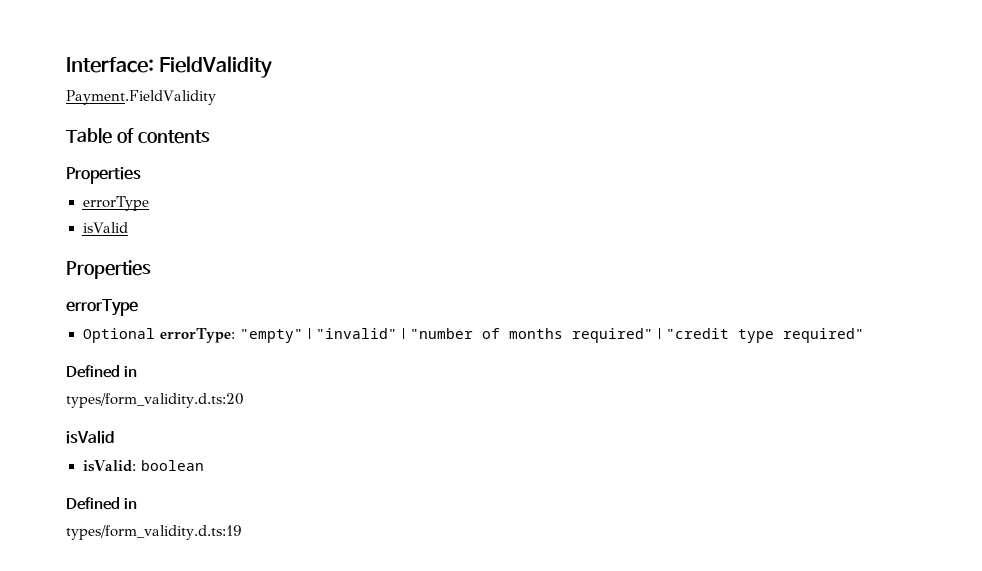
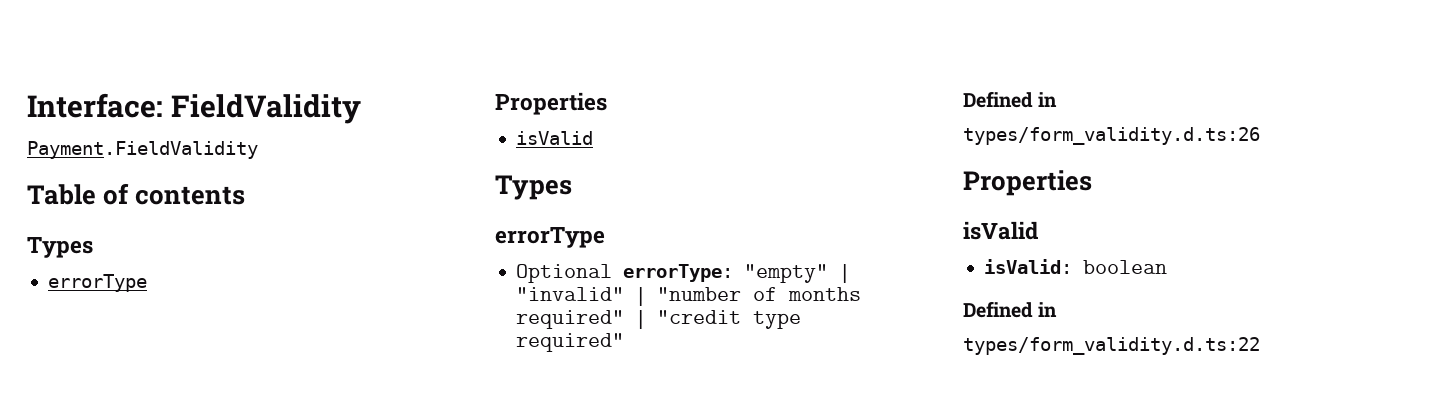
  Table of contents
+ Types
+ errorType
  Properties
- errorType
  isValid
- Properties
+ Types
- types/form_validity.d.ts:20
+ types/form_validity.d.ts:26
+ Properties
- types/form_validity.d.ts:19
+ types/form_validity.d.ts:22

